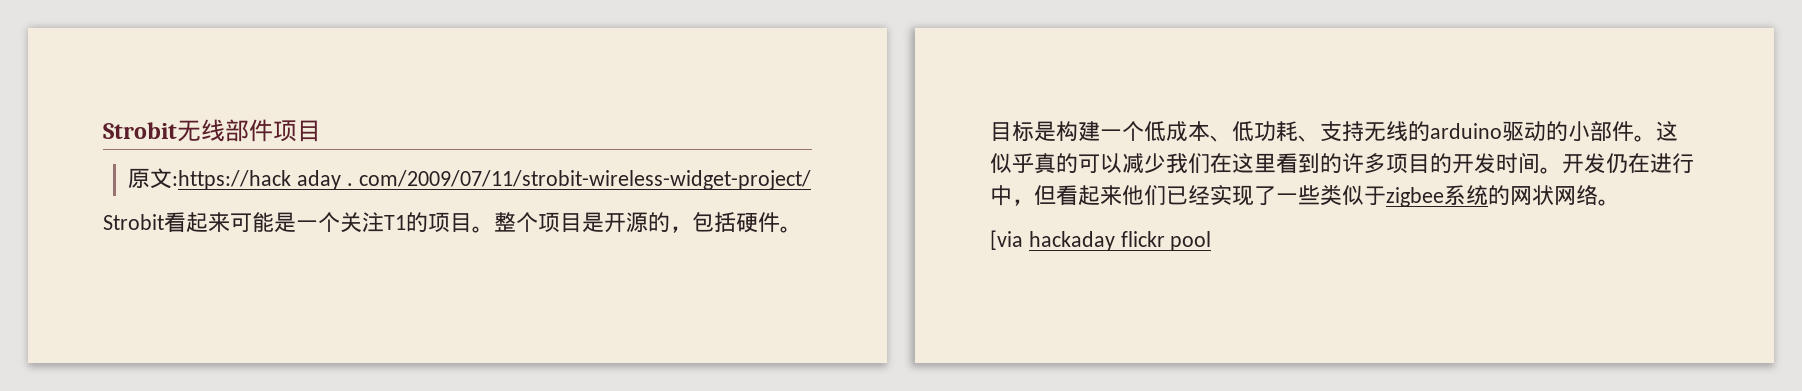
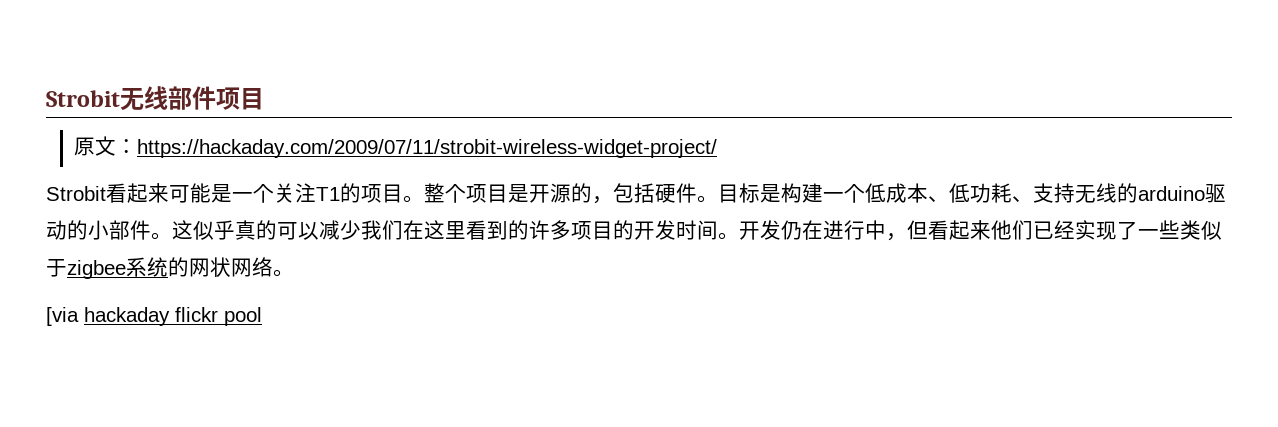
- 原文:https://hack aday . com/2009/07/11/strobit-wireless-widget-project/
+ 原文：https://hackaday.com/2009/07/11/strobit-wireless-widget-project/

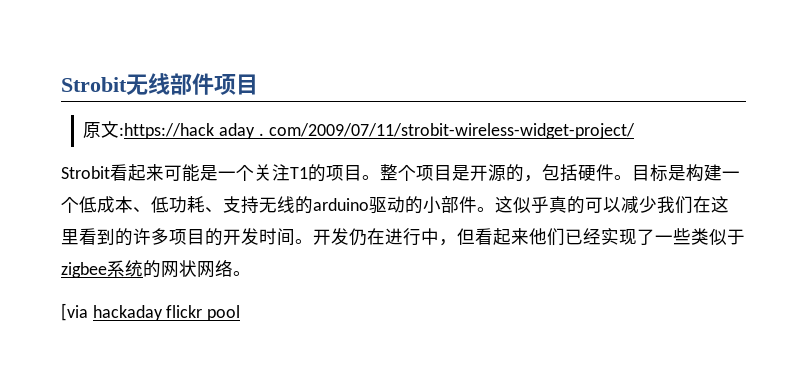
- 原文：https://hackaday.com/2009/07/11/strobit-wireless-widget-project/
+ 原文:https://hack aday . com/2009/07/11/strobit-wireless-widget-project/

